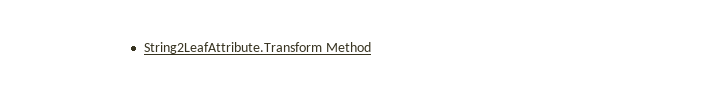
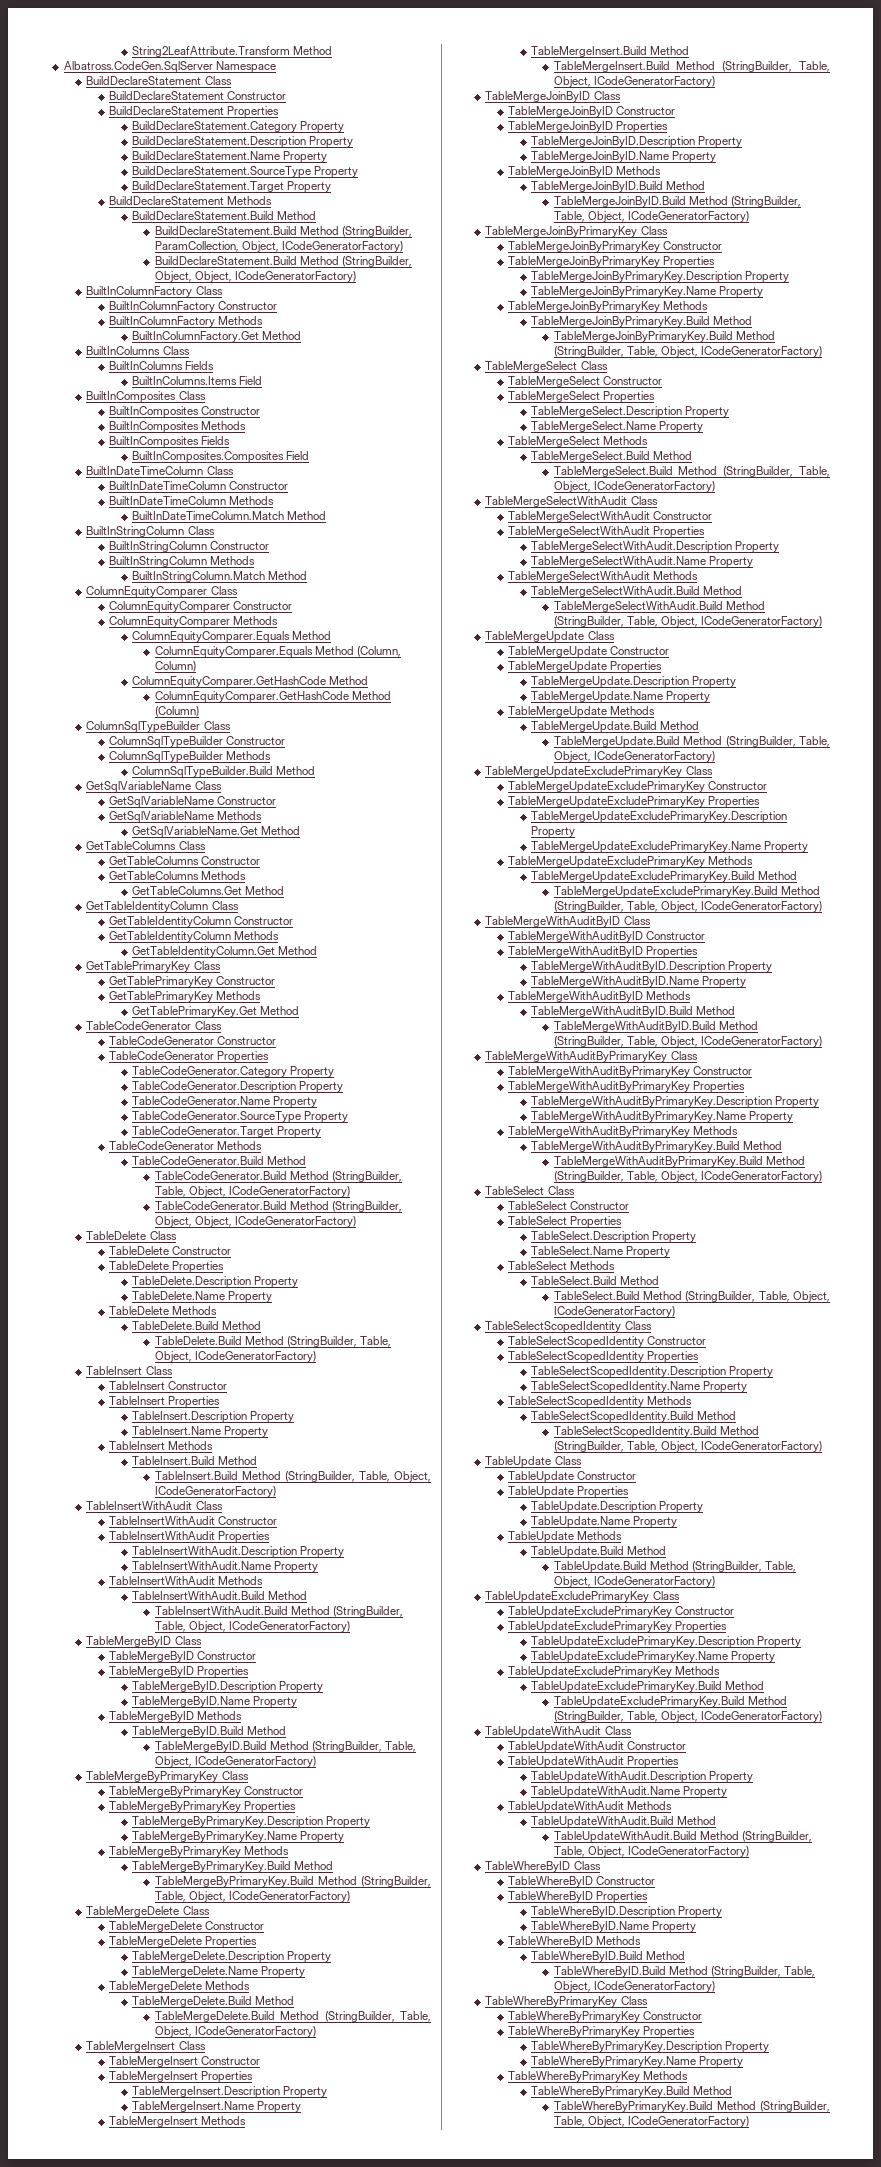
+ Albatross.CodeGen.SqlServer Namespace
+ BuildDeclareStatement Class
+ BuildDeclareStatement Constructor
+ BuildDeclareStatement Properties
+ BuildDeclareStatement.Category Property
+ BuildDeclareStatement.Description Property
+ BuildDeclareStatement.Name Property
+ BuildDeclareStatement.SourceType Property
+ BuildDeclareStatement.Target Property
+ BuildDeclareStatement Methods
+ BuildDeclareStatement.Build Method
+ BuildDeclareStatement.Build Method (StringBuilder, ParamCollection, Object, ICodeGeneratorFactory)
+ BuildDeclareStatement.Build Method (StringBuilder, Object, Object, ICodeGeneratorFactory)
+ BuiltInColumnFactory Class
+ BuiltInColumnFactory Constructor
+ BuiltInColumnFactory Methods
+ BuiltInColumnFactory.Get Method
+ BuiltInColumns Class
+ BuiltInColumns Fields
+ BuiltInColumns.Items Field
+ BuiltInComposites Class
+ BuiltInComposites Constructor
+ BuiltInComposites Methods
+ BuiltInComposites Fields
+ BuiltInComposites.Composites Field
+ BuiltInDateTimeColumn Class
+ BuiltInDateTimeColumn Constructor
+ BuiltInDateTimeColumn Methods
+ BuiltInDateTimeColumn.Match Method
+ BuiltInStringColumn Class
+ BuiltInStringColumn Constructor
+ BuiltInStringColumn Methods
+ BuiltInStringColumn.Match Method
+ ColumnEquityComparer Class
+ ColumnEquityComparer Constructor
+ ColumnEquityComparer Methods
+ ColumnEquityComparer.Equals Method
+ ColumnEquityComparer.Equals Method (Column, Column)
+ ColumnEquityComparer.GetHashCode Method
+ ColumnEquityComparer.GetHashCode Method (Column)
+ ColumnSqlTypeBuilder Class
+ ColumnSqlTypeBuilder Constructor
+ ColumnSqlTypeBuilder Methods
+ ColumnSqlTypeBuilder.Build Method
+ GetSqlVariableName Class
+ GetSqlVariableName Constructor
+ GetSqlVariableName Methods
+ GetSqlVariableName.Get Method
+ GetTableColumns Class
+ GetTableColumns Constructor
+ GetTableColumns Methods
+ GetTableColumns.Get Method
+ GetTableIdentityColumn Class
+ GetTableIdentityColumn Constructor
+ GetTableIdentityColumn Methods
+ GetTableIdentityColumn.Get Method
+ GetTablePrimaryKey Class
+ GetTablePrimaryKey Constructor
+ GetTablePrimaryKey Methods
+ GetTablePrimaryKey.Get Method
+ TableCodeGenerator Class
+ TableCodeGenerator Constructor
+ TableCodeGenerator Properties
+ TableCodeGenerator.Category Property
+ TableCodeGenerator.Description Property
+ TableCodeGenerator.Name Property
+ TableCodeGenerator.SourceType Property
+ TableCodeGenerator.Target Property
+ TableCodeGenerator Methods
+ TableCodeGenerator.Build Method
+ TableCodeGenerator.Build Method (StringBuilder, Table, Object, ICodeGeneratorFactory)
+ TableCodeGenerator.Build Method (StringBuilder, Object, Object, ICodeGeneratorFactory)
+ TableDelete Class
+ TableDelete Constructor
+ TableDelete Properties
+ TableDelete.Description Property
+ TableDelete.Name Property
+ TableDelete Methods
+ TableDelete.Build Method
+ TableDelete.Build Method (StringBuilder, Table, Object, ICodeGeneratorFactory)
+ TableInsert Class
+ TableInsert Constructor
+ TableInsert Properties
+ TableInsert.Description Property
+ TableInsert.Name Property
+ TableInsert Methods
+ TableInsert.Build Method
+ TableInsert.Build Method (StringBuilder, Table, Object, ICodeGeneratorFactory)
+ TableInsertWithAudit Class
+ TableInsertWithAudit Constructor
+ TableInsertWithAudit Properties
+ TableInsertWithAudit.Description Property
+ TableInsertWithAudit.Name Property
+ TableInsertWithAudit Methods
+ TableInsertWithAudit.Build Method
+ TableInsertWithAudit.Build Method (StringBuilder, Table, Object, ICodeGeneratorFactory)
+ TableMergeByID Class
+ TableMergeByID Constructor
+ TableMergeByID Properties
+ TableMergeByID.Description Property
+ TableMergeByID.Name Property
+ TableMergeByID Methods
+ TableMergeByID.Build Method
+ TableMergeByID.Build Method (StringBuilder, Table, Object, ICodeGeneratorFactory)
+ TableMergeByPrimaryKey Class
+ TableMergeByPrimaryKey Constructor
+ TableMergeByPrimaryKey Properties
+ TableMergeByPrimaryKey.Description Property
+ TableMergeByPrimaryKey.Name Property
+ TableMergeByPrimaryKey Methods
+ TableMergeByPrimaryKey.Build Method
+ TableMergeByPrimaryKey.Build Method (StringBuilder, Table, Object, ICodeGeneratorFactory)
+ TableMergeDelete Class
+ TableMergeDelete Constructor
+ TableMergeDelete Properties
+ TableMergeDelete.Description Property
+ TableMergeDelete.Name Property
+ TableMergeDelete Methods
+ TableMergeDelete.Build Method
+ TableMergeDelete.Build Method (StringBuilder, Table, Object, ICodeGeneratorFactory)
+ TableMergeInsert Class
+ TableMergeInsert Constructor
+ TableMergeInsert Properties
+ TableMergeInsert.Description Property
+ TableMergeInsert.Name Property
+ TableMergeInsert Methods
+ TableMergeInsert.Build Method
+ TableMergeInsert.Build Method (StringBuilder, Table, Object, ICodeGeneratorFactory)
+ TableMergeJoinByID Class
+ TableMergeJoinByID Constructor
+ TableMergeJoinByID Properties
+ TableMergeJoinByID.Description Property
+ TableMergeJoinByID.Name Property
+ TableMergeJoinByID Methods
+ TableMergeJoinByID.Build Method
+ TableMergeJoinByID.Build Method (StringBuilder, Table, Object, ICodeGeneratorFactory)
+ TableMergeJoinByPrimaryKey Class
+ TableMergeJoinByPrimaryKey Constructor
+ TableMergeJoinByPrimaryKey Properties
+ TableMergeJoinByPrimaryKey.Description Property
+ TableMergeJoinByPrimaryKey.Name Property
+ TableMergeJoinByPrimaryKey Methods
+ TableMergeJoinByPrimaryKey.Build Method
+ TableMergeJoinByPrimaryKey.Build Method (StringBuilder, Table, Object, ICodeGeneratorFactory)
+ TableMergeSelect Class
+ TableMergeSelect Constructor
+ TableMergeSelect Properties
+ TableMergeSelect.Description Property
+ TableMergeSelect.Name Property
+ TableMergeSelect Methods
+ TableMergeSelect.Build Method
+ TableMergeSelect.Build Method (StringBuilder, Table, Object, ICodeGeneratorFactory)
+ TableMergeSelectWithAudit Class
+ TableMergeSelectWithAudit Constructor
+ TableMergeSelectWithAudit Properties
+ TableMergeSelectWithAudit.Description Property
+ TableMergeSelectWithAudit.Name Property
+ TableMergeSelectWithAudit Methods
+ TableMergeSelectWithAudit.Build Method
+ TableMergeSelectWithAudit.Build Method (StringBuilder, Table, Object, ICodeGeneratorFactory)
+ TableMergeUpdate Class
+ TableMergeUpdate Constructor
+ TableMergeUpdate Properties
+ TableMergeUpdate.Description Property
+ TableMergeUpdate.Name Property
+ TableMergeUpdate Methods
+ TableMergeUpdate.Build Method
+ TableMergeUpdate.Build Method (StringBuilder, Table, Object, ICodeGeneratorFactory)
+ TableMergeUpdateExcludePrimaryKey Class
+ TableMergeUpdateExcludePrimaryKey Constructor
+ TableMergeUpdateExcludePrimaryKey Properties
+ TableMergeUpdateExcludePrimaryKey.Description Property
+ TableMergeUpdateExcludePrimaryKey.Name Property
+ TableMergeUpdateExcludePrimaryKey Methods
+ TableMergeUpdateExcludePrimaryKey.Build Method
+ TableMergeUpdateExcludePrimaryKey.Build Method (StringBuilder, Table, Object, ICodeGeneratorFactory)
+ TableMergeWithAuditByID Class
+ TableMergeWithAuditByID Constructor
+ TableMergeWithAuditByID Properties
+ TableMergeWithAuditByID.Description Property
+ TableMergeWithAuditByID.Name Property
+ TableMergeWithAuditByID Methods
+ TableMergeWithAuditByID.Build Method
+ TableMergeWithAuditByID.Build Method (StringBuilder, Table, Object, ICodeGeneratorFactory)
+ TableMergeWithAuditByPrimaryKey Class
+ TableMergeWithAuditByPrimaryKey Constructor
+ TableMergeWithAuditByPrimaryKey Properties
+ TableMergeWithAuditByPrimaryKey.Description Property
+ TableMergeWithAuditByPrimaryKey.Name Property
+ TableMergeWithAuditByPrimaryKey Methods
+ TableMergeWithAuditByPrimaryKey.Build Method
+ TableMergeWithAuditByPrimaryKey.Build Method (StringBuilder, Table, Object, ICodeGeneratorFactory)
+ TableSelect Class
+ TableSelect Constructor
+ TableSelect Properties
+ TableSelect.Description Property
+ TableSelect.Name Property
+ TableSelect Methods
+ TableSelect.Build Method
+ TableSelect.Build Method (StringBuilder, Table, Object, ICodeGeneratorFactory)
+ TableSelectScopedIdentity Class
+ TableSelectScopedIdentity Constructor
+ TableSelectScopedIdentity Properties
+ TableSelectScopedIdentity.Description Property
+ TableSelectScopedIdentity.Name Property
+ TableSelectScopedIdentity Methods
+ TableSelectScopedIdentity.Build Method
+ TableSelectScopedIdentity.Build Method (StringBuilder, Table, Object, ICodeGeneratorFactory)
+ TableUpdate Class
+ TableUpdate Constructor
+ TableUpdate Properties
+ TableUpdate.Description Property
+ TableUpdate.Name Property
+ TableUpdate Methods
+ TableUpdate.Build Method
+ TableUpdate.Build Method (StringBuilder, Table, Object, ICodeGeneratorFactory)
+ TableUpdateExcludePrimaryKey Class
+ TableUpdateExcludePrimaryKey Constructor
+ TableUpdateExcludePrimaryKey Properties
+ TableUpdateExcludePrimaryKey.Description Property
+ TableUpdateExcludePrimaryKey.Name Property
+ TableUpdateExcludePrimaryKey Methods
+ TableUpdateExcludePrimaryKey.Build Method
+ TableUpdateExcludePrimaryKey.Build Method (StringBuilder, Table, Object, ICodeGeneratorFactory)
+ TableUpdateWithAudit Class
+ TableUpdateWithAudit Constructor
+ TableUpdateWithAudit Properties
+ TableUpdateWithAudit.Description Property
+ TableUpdateWithAudit.Name Property
+ TableUpdateWithAudit Methods
+ TableUpdateWithAudit.Build Method
+ TableUpdateWithAudit.Build Method (StringBuilder, Table, Object, ICodeGeneratorFactory)
+ TableWhereByID Class
+ TableWhereByID Constructor
+ TableWhereByID Properties
+ TableWhereByID.Description Property
+ TableWhereByID.Name Property
+ TableWhereByID Methods
+ TableWhereByID.Build Method
+ TableWhereByID.Build Method (StringBuilder, Table, Object, ICodeGeneratorFactory)
+ TableWhereByPrimaryKey Class
+ TableWhereByPrimaryKey Constructor
+ TableWhereByPrimaryKey Properties
+ TableWhereByPrimaryKey.Description Property
+ TableWhereByPrimaryKey.Name Property
+ TableWhereByPrimaryKey Methods
+ TableWhereByPrimaryKey.Build Method
+ TableWhereByPrimaryKey.Build Method (StringBuilder, Table, Object, ICodeGeneratorFactory)

